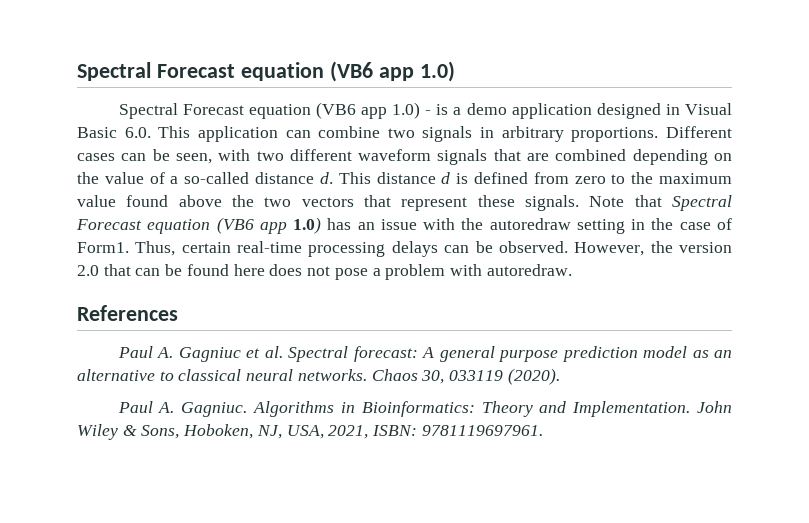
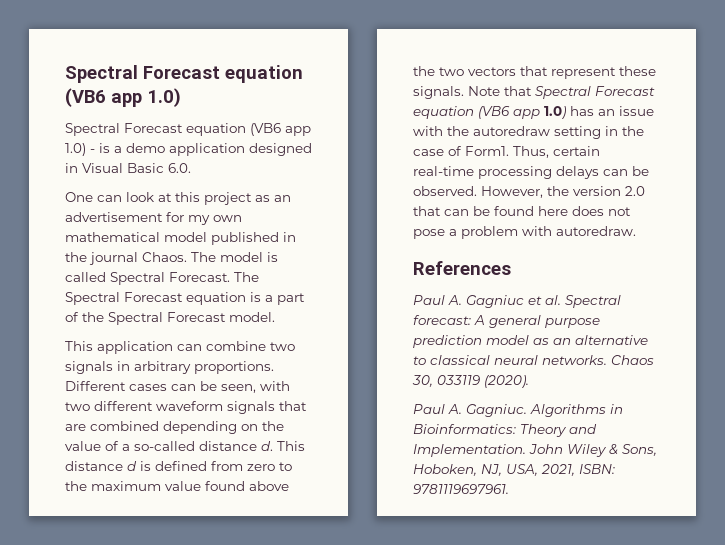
- Spectral Forecast equation (VB6 app 1.0) - is a demo application designed in Visual Basic 6.0. This application can combine two signals in arbitrary proportions.
+ Spectral Forecast equation (VB6 app 1.0) - is a demo application designed in Visual Basic 6.0.
+ One can look at this project as an advertisement for my own mathematical model published in the journal Chaos. The model is called Spectral Forecast. The Spectral Forecast equation is a part of the Spectral Forecast model.
+ This application can combine two signals in arbitrary proportions.

